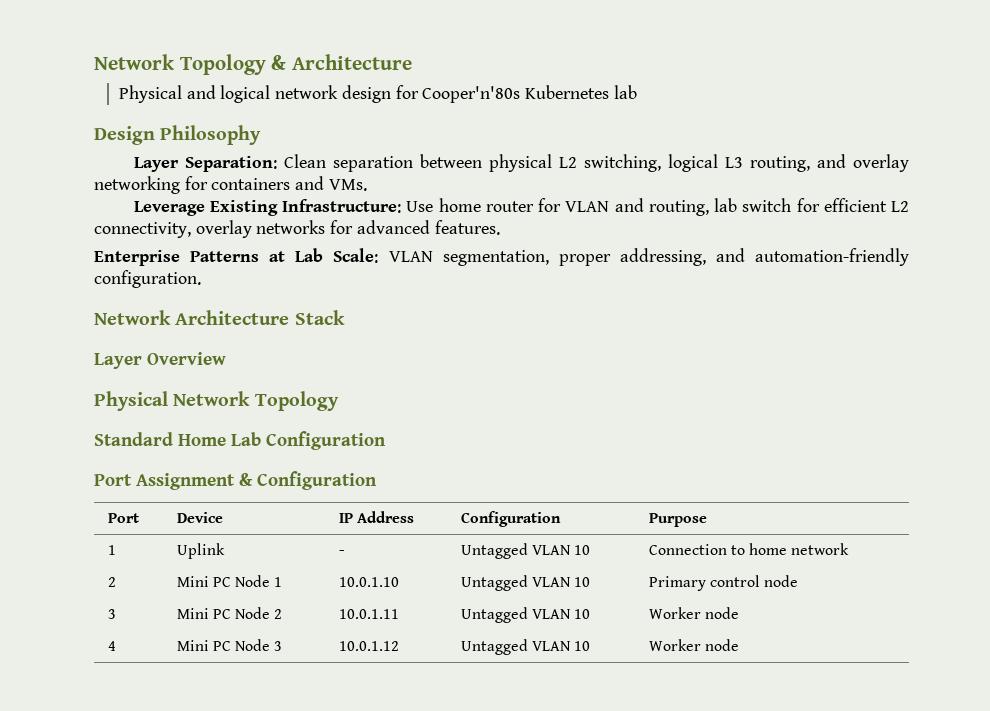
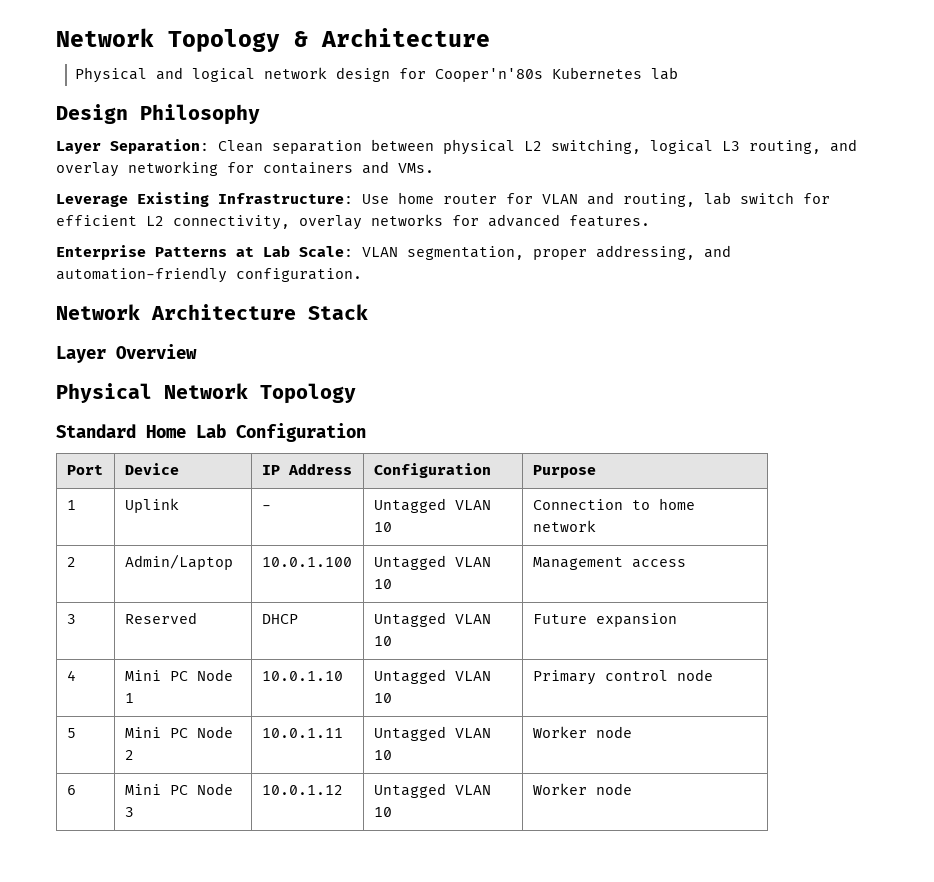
- Port Assignment & Configuration
- 2 | Mini PC Node 1 | 10.0.1.10 | Untagged VLAN 10 | Primary control node
+ 2 | Admin/Laptop | 10.0.1.100 | Untagged VLAN 10 | Management access
+ 3 | Reserved | DHCP | Untagged VLAN 10 | Future expansion
+ 4 | Mini PC Node 1 | 10.0.1.10 | Untagged VLAN 10 | Primary control node
- 3 | Mini PC Node 2 | 10.0.1.11 | Untagged VLAN 10 | Worker node
+ 5 | Mini PC Node 2 | 10.0.1.11 | Untagged VLAN 10 | Worker node
- 4 | Mini PC Node 3 | 10.0.1.12 | Untagged VLAN 10 | Worker node
+ 6 | Mini PC Node 3 | 10.0.1.12 | Untagged VLAN 10 | Worker node

